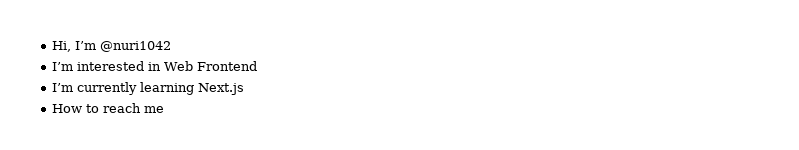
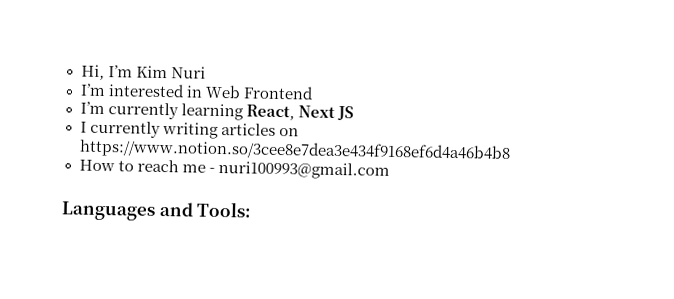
- Hi, I’m @nuri1042
+ Hi, I’m Kim Nuri
- I’m currently learning Next.js
+ I’m currently learning React, Next JS
+ I currently writing articles on https://www.notion.so/3cee8e7dea3e434f9168ef6d4a46b4b8
- How to reach me
+ How to reach me - nuri100993@gmail.com
+ Languages and Tools:

